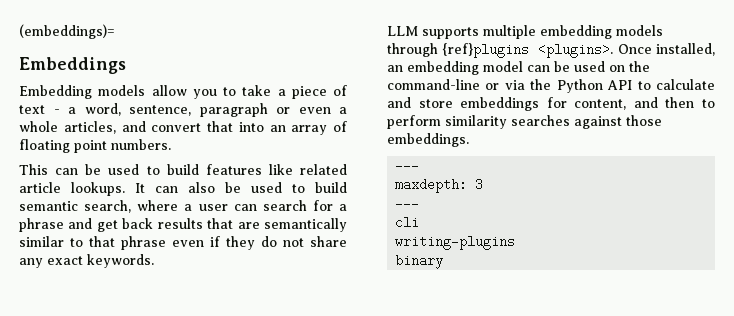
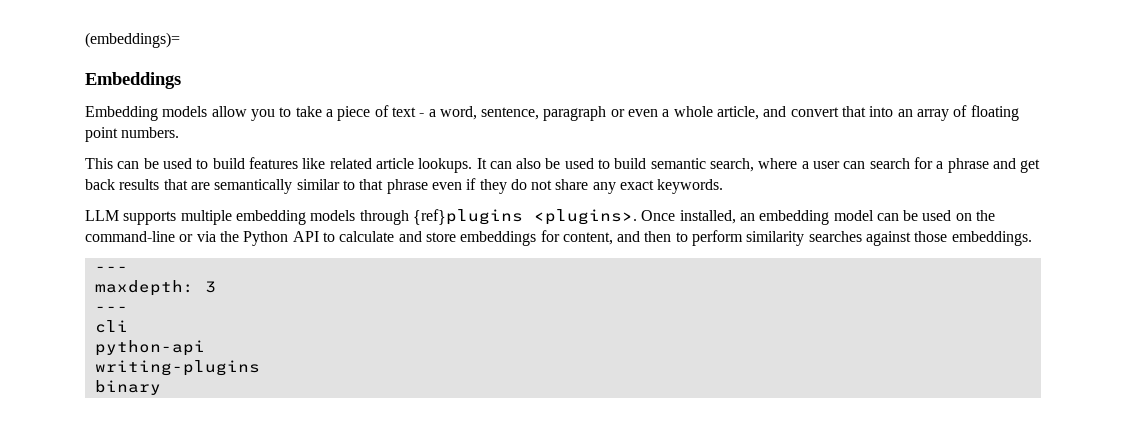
- Embedding models allow you to take a piece of text - a word, sentence, paragraph or even a whole articles, and convert that into an array of floating point numbers.
+ Embedding models allow you to take a piece of text - a word, sentence, paragraph or even a whole article, and convert that into an array of floating point numbers.
+ python-api

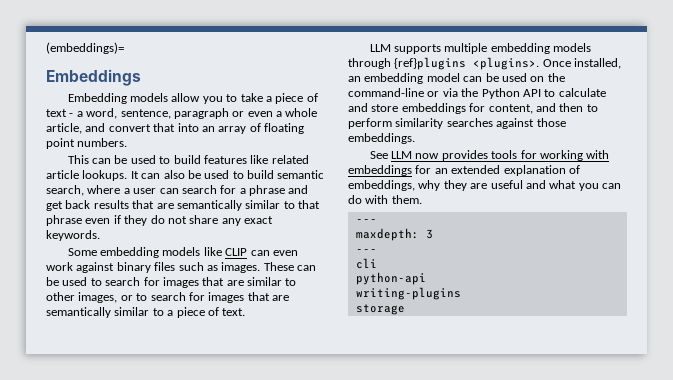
+ Some embedding models like CLIP can even work against binary files such as images. These can be used to search for images that are similar to other images, or to search for images that are semantically similar to a piece of text.
+ See LLM now provides tools for working with embeddings for an extended explanation of embeddings, why they are useful and what you can do with them.
- binary
+ storage

